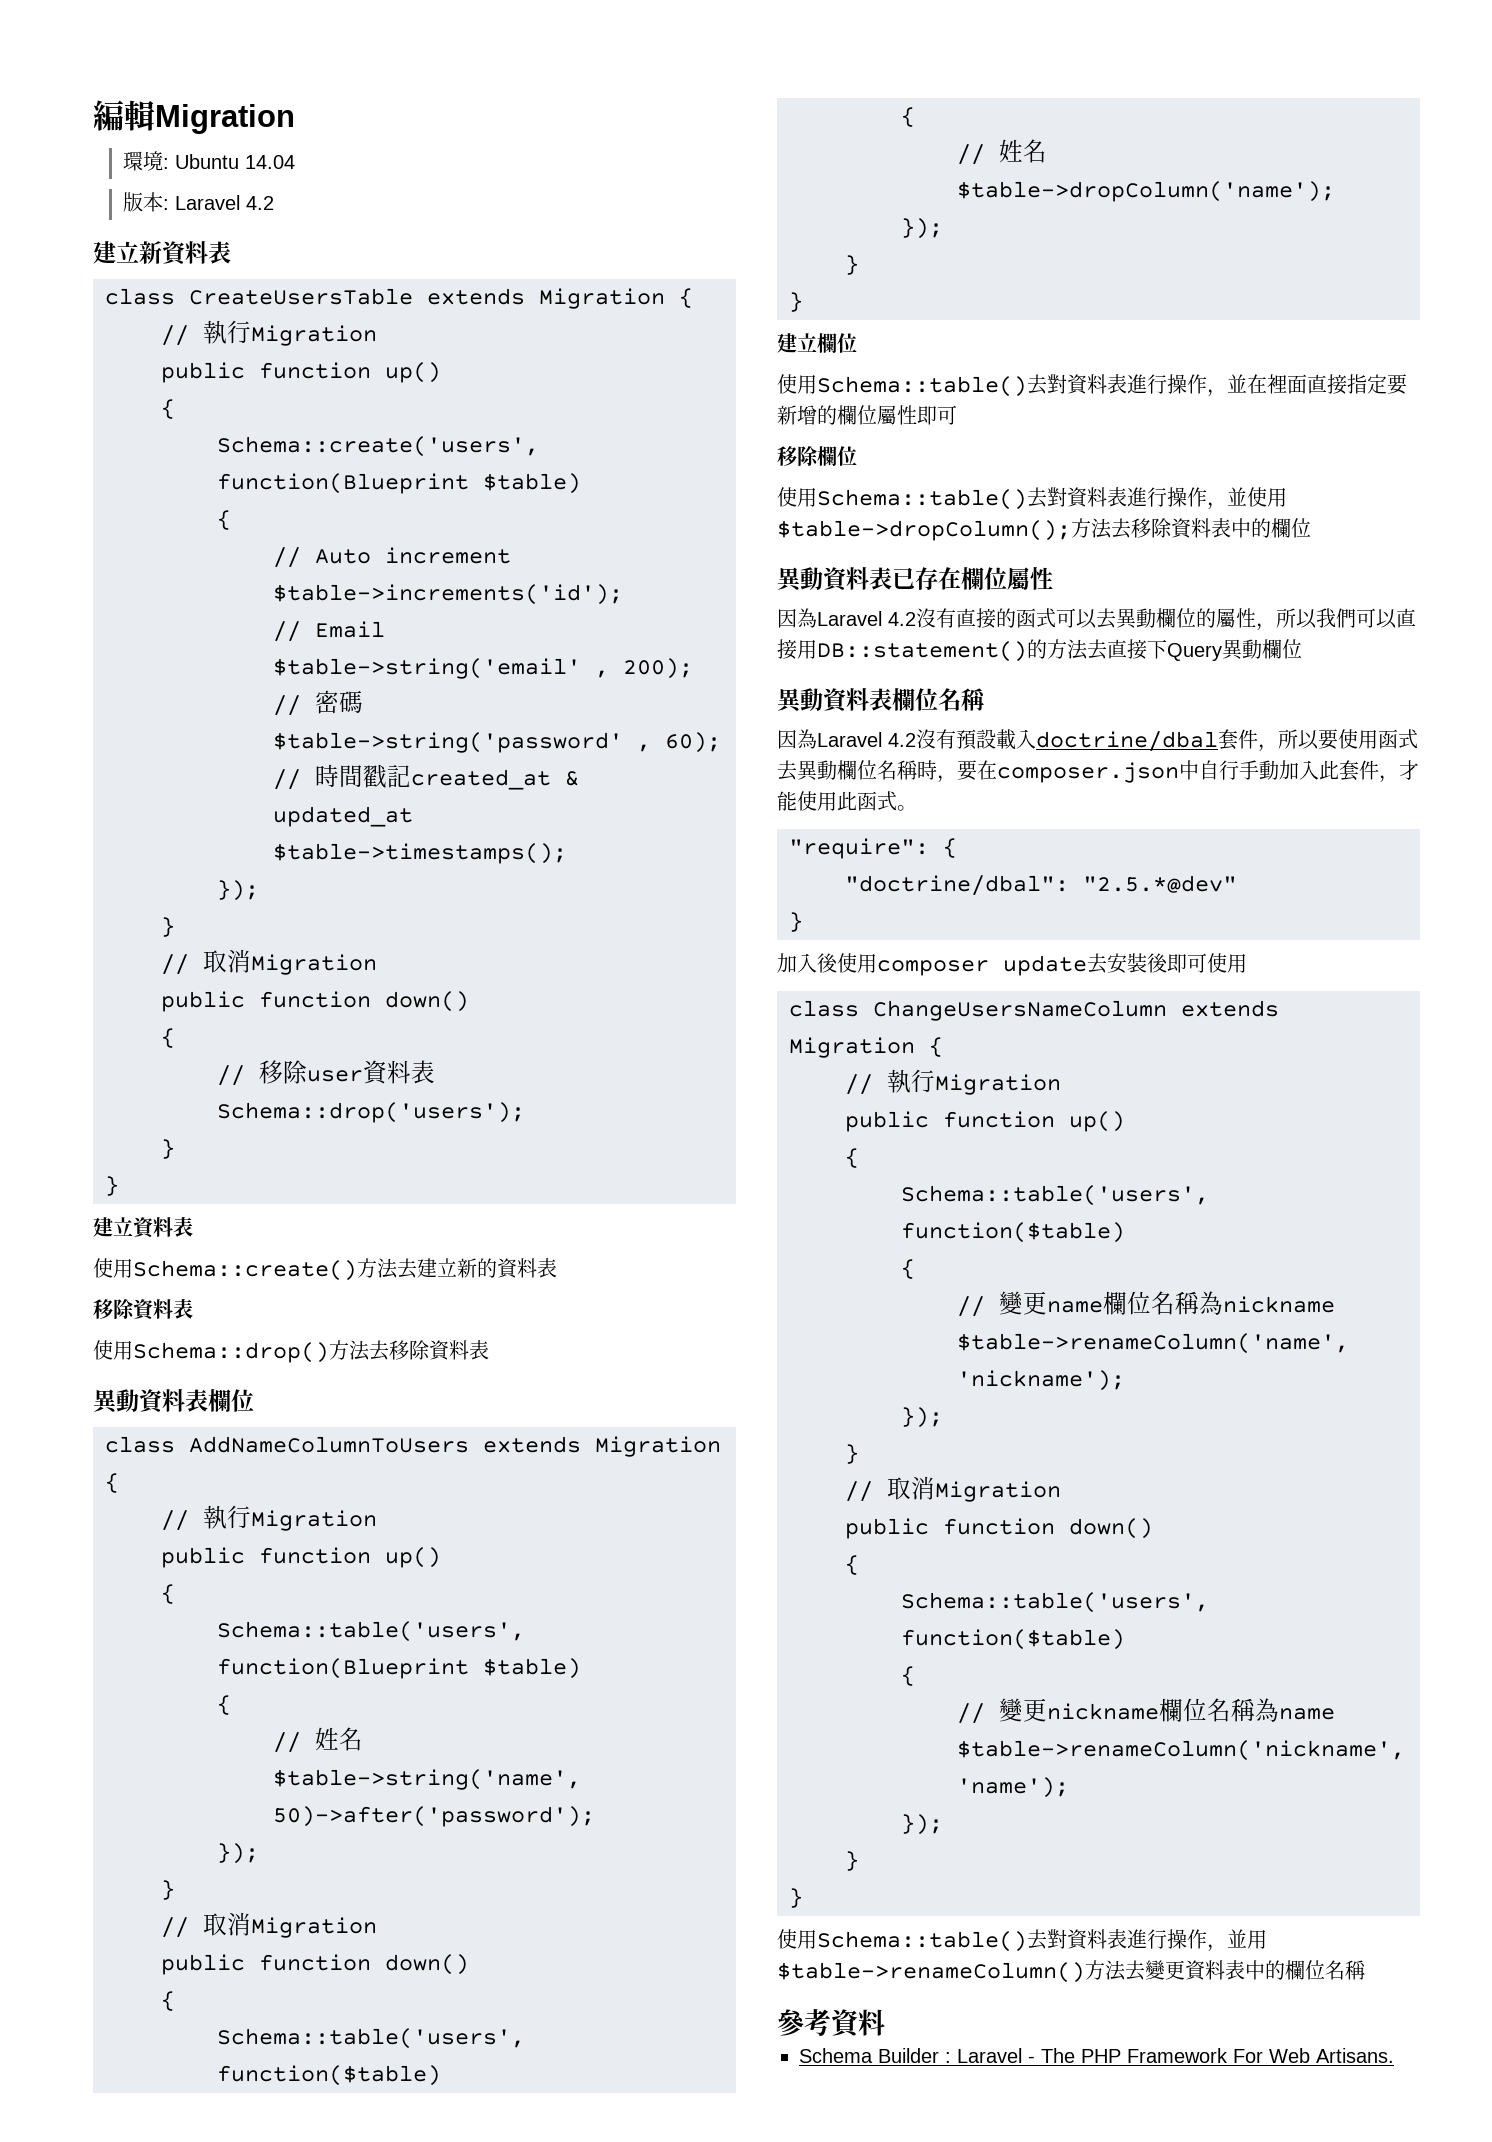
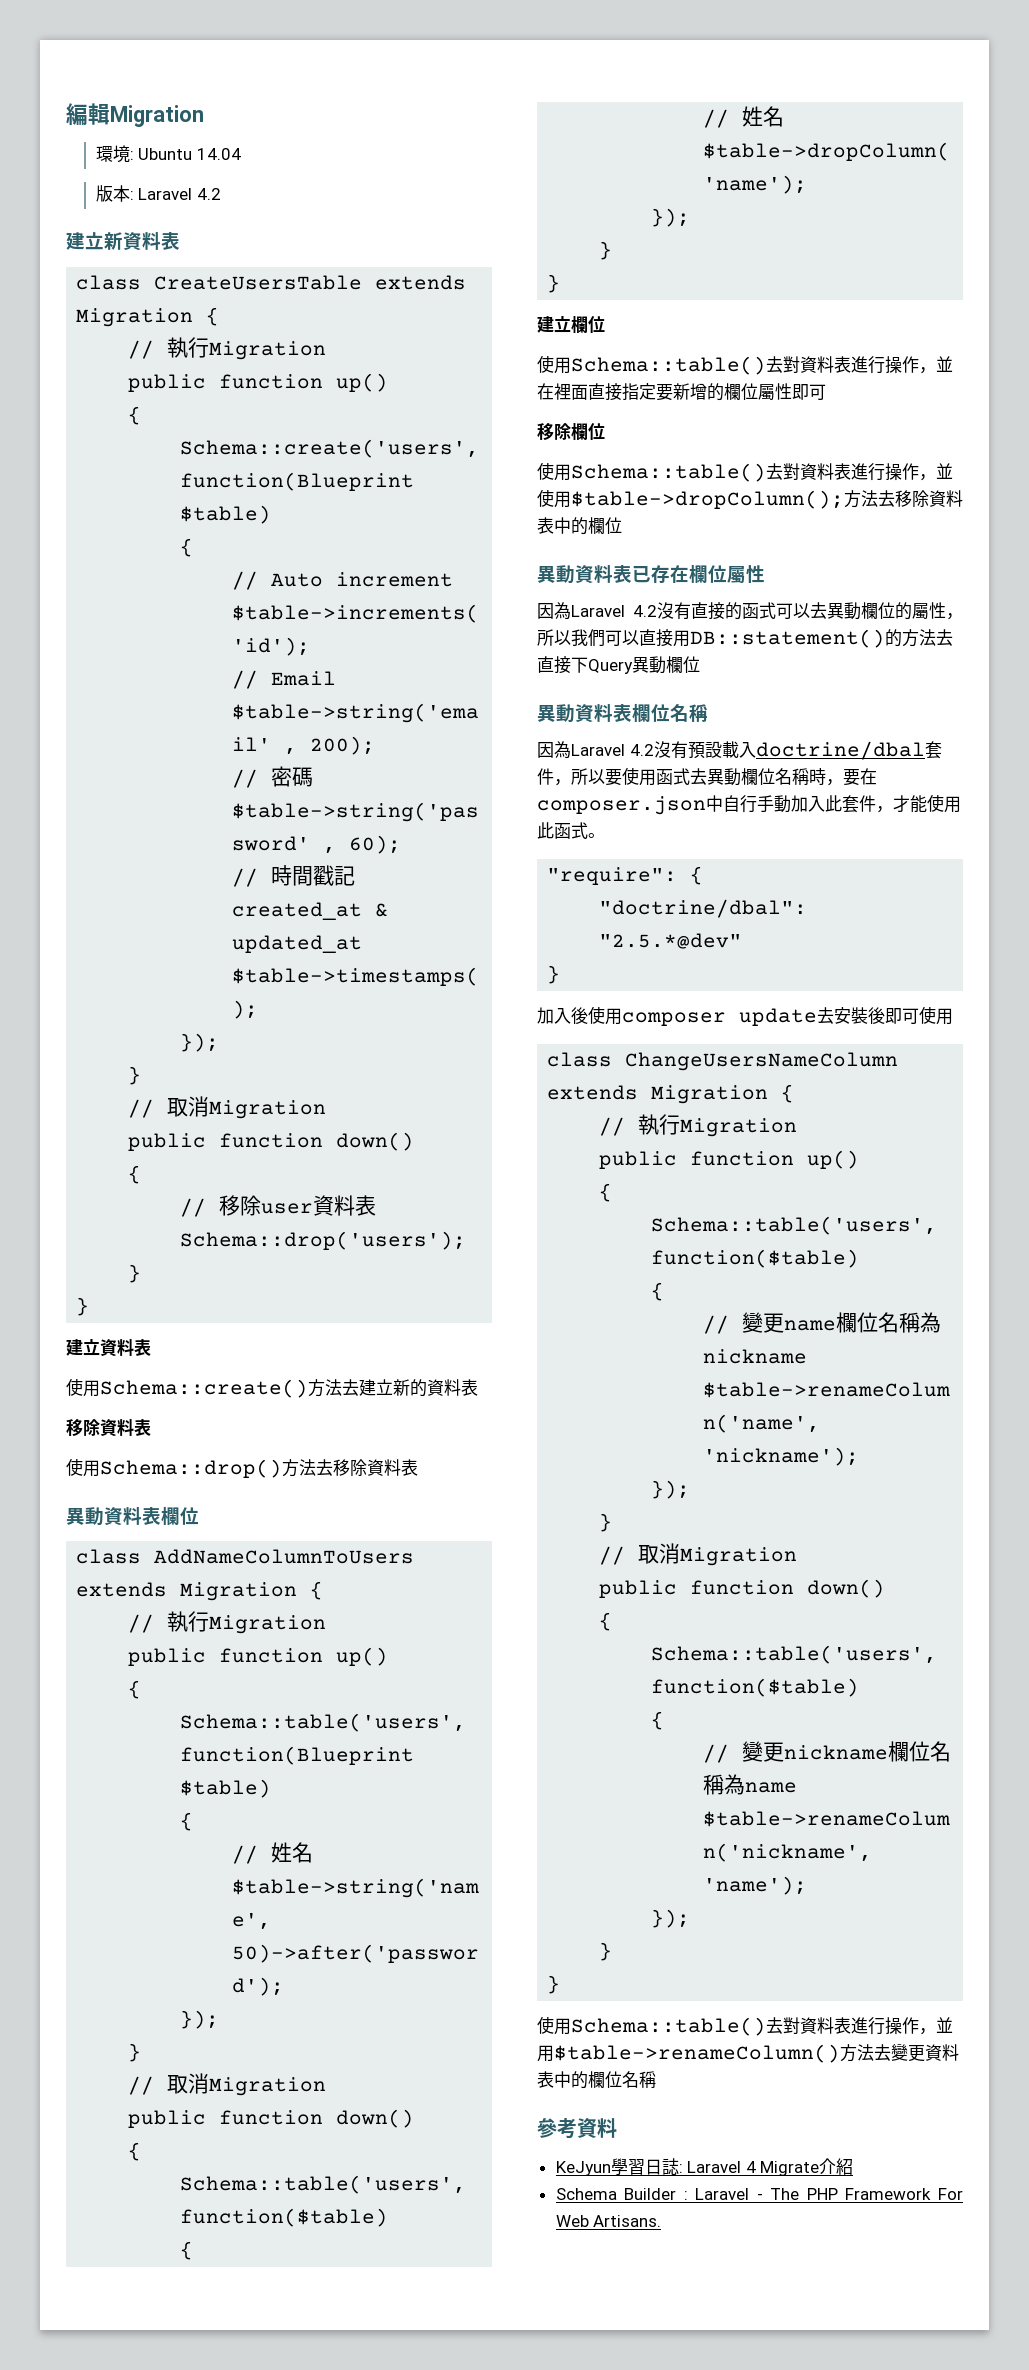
+ KeJyun學習日誌: Laravel 4 Migrate介紹

